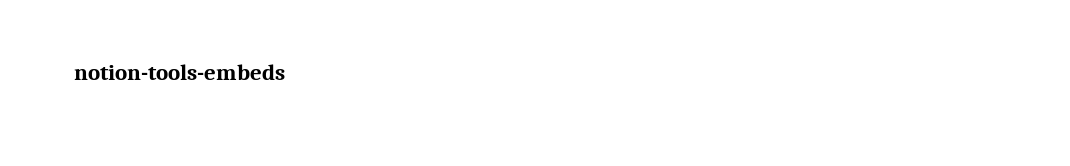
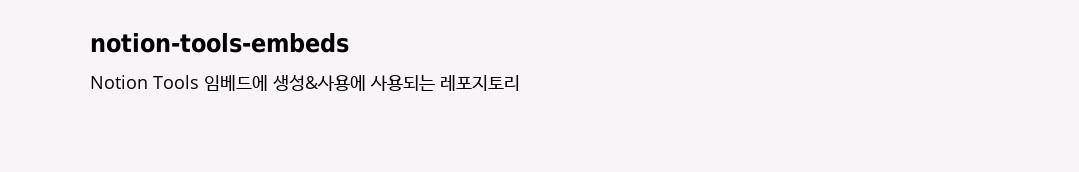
+ Notion Tools 임베드에 생성&사용에 사용되는 레포지토리

